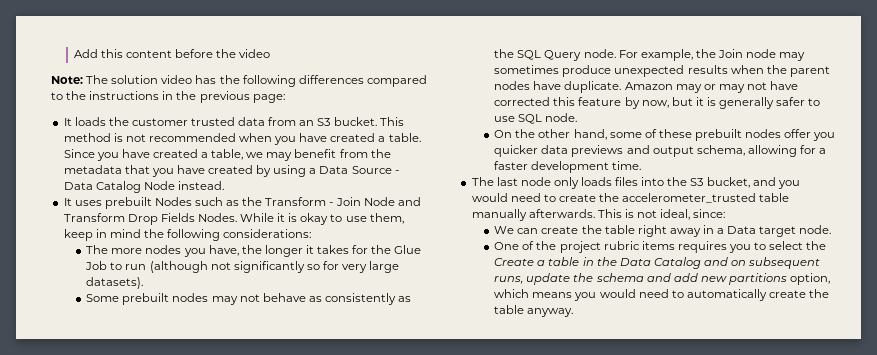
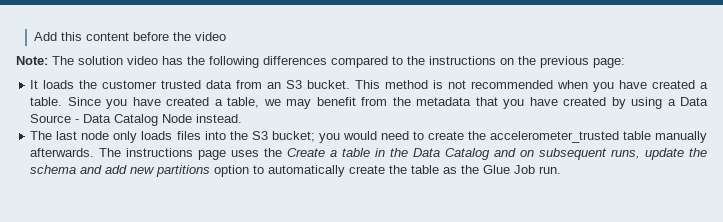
- Note: The solution video has the following differences compared to the instructions in the previous page:
+ Note: The solution video has the following differences compared to the instructions on the previous page:
- It uses prebuilt Nodes such as the Transform - Join Node and Transform Drop Fields Nodes. While it is okay to use them, keep in mind the following considerations:
- The more nodes you have, the longer it takes for the Glue Job to run (although not significantly so for very large datasets).
- Some prebuilt nodes may not behave as consistently as the SQL Query node. For example, the Join node may sometimes produce unexpected results when the parent nodes have duplicate. Amazon may or may not have corrected this feature by now, but it is generally safer to use SQL node.
- On the other hand, some of these prebuilt nodes offer you quicker data previews and output schema, allowing for a faster development time.
- The last node only loads files into the S3 bucket, and you would need to create the accelerometer_trusted table manually afterwards.
+ The last node only loads files into the S3 bucket; you would need to create the accelerometer_trusted table manually afterwards.
- This is not ideal, since:
- We can create the table right away in a Data target node.
- One of the project rubric items requires you to select the Create a table in the Data Catalog and on subsequent runs, update the schema and add new partitions option, which means you would need to automatically create the table anyway.
+ The instructions page uses the Create a table in the Data Catalog and on subsequent runs, update the schema and add new partitions option to automatically create the table as the Glue Job run.

